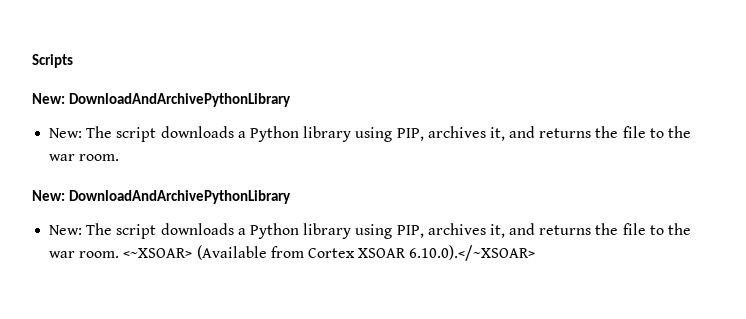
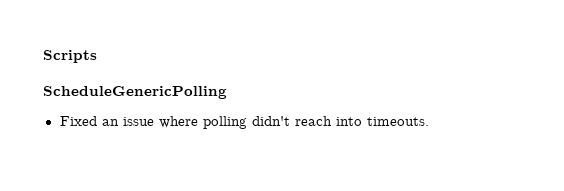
  Scripts
- New: DownloadAndArchivePythonLibrary
- New: The script downloads a Python library using PIP, archives it, and returns the file to the war room.
- New: DownloadAndArchivePythonLibrary
- New: The script downloads a Python library using PIP, archives it, and returns the file to the war room. <~XSOAR> (Available from Cortex XSOAR 6.10.0).</~XSOAR>
+ ScheduleGenericPolling
+ Fixed an issue where polling didn't reach into timeouts.

